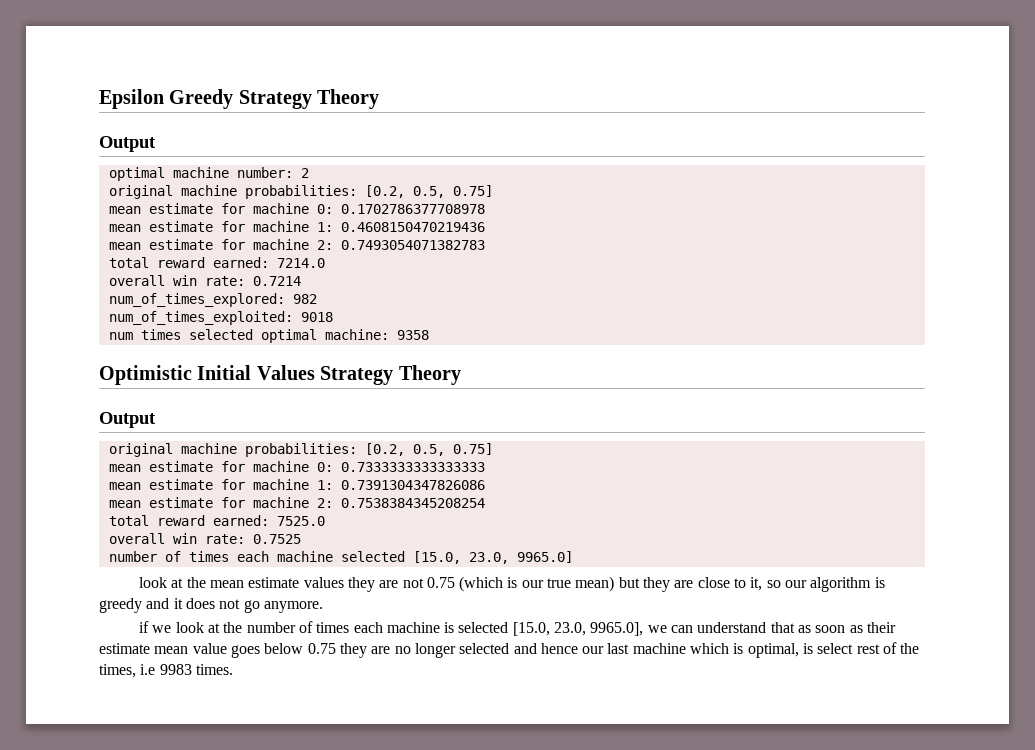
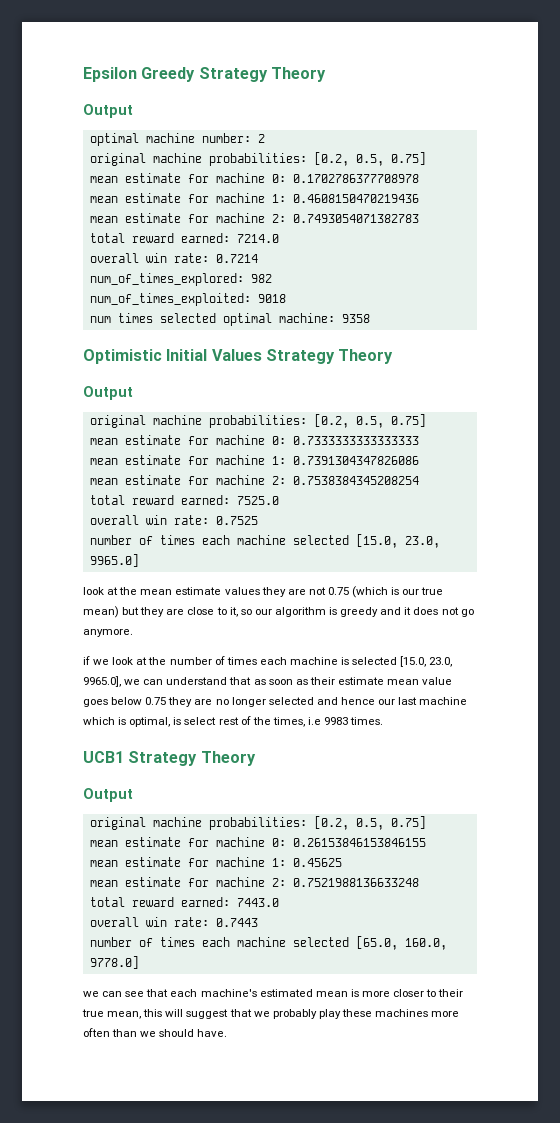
+ UCB1 Strategy Theory
+ Output
+ original machine probabilities: [0.2, 0.5, 0.75]
+ mean estimate for machine 0: 0.26153846153846155
+ mean estimate for machine 1: 0.45625
+ mean estimate for machine 2: 0.7521988136633248
+ total reward earned: 7443.0
+ overall win rate: 0.7443
+ number of times each machine selected [65.0, 160.0, 9778.0]
+ we can see that each machine's estimated mean is more closer to their true mean, this will suggest that we probably play these machines more often than we should have.

